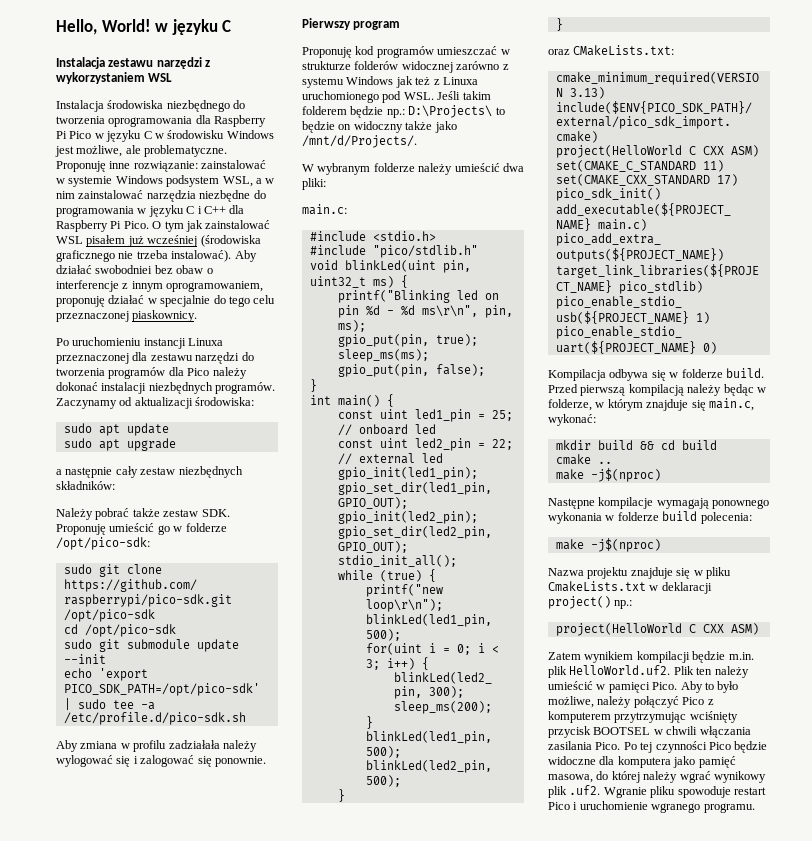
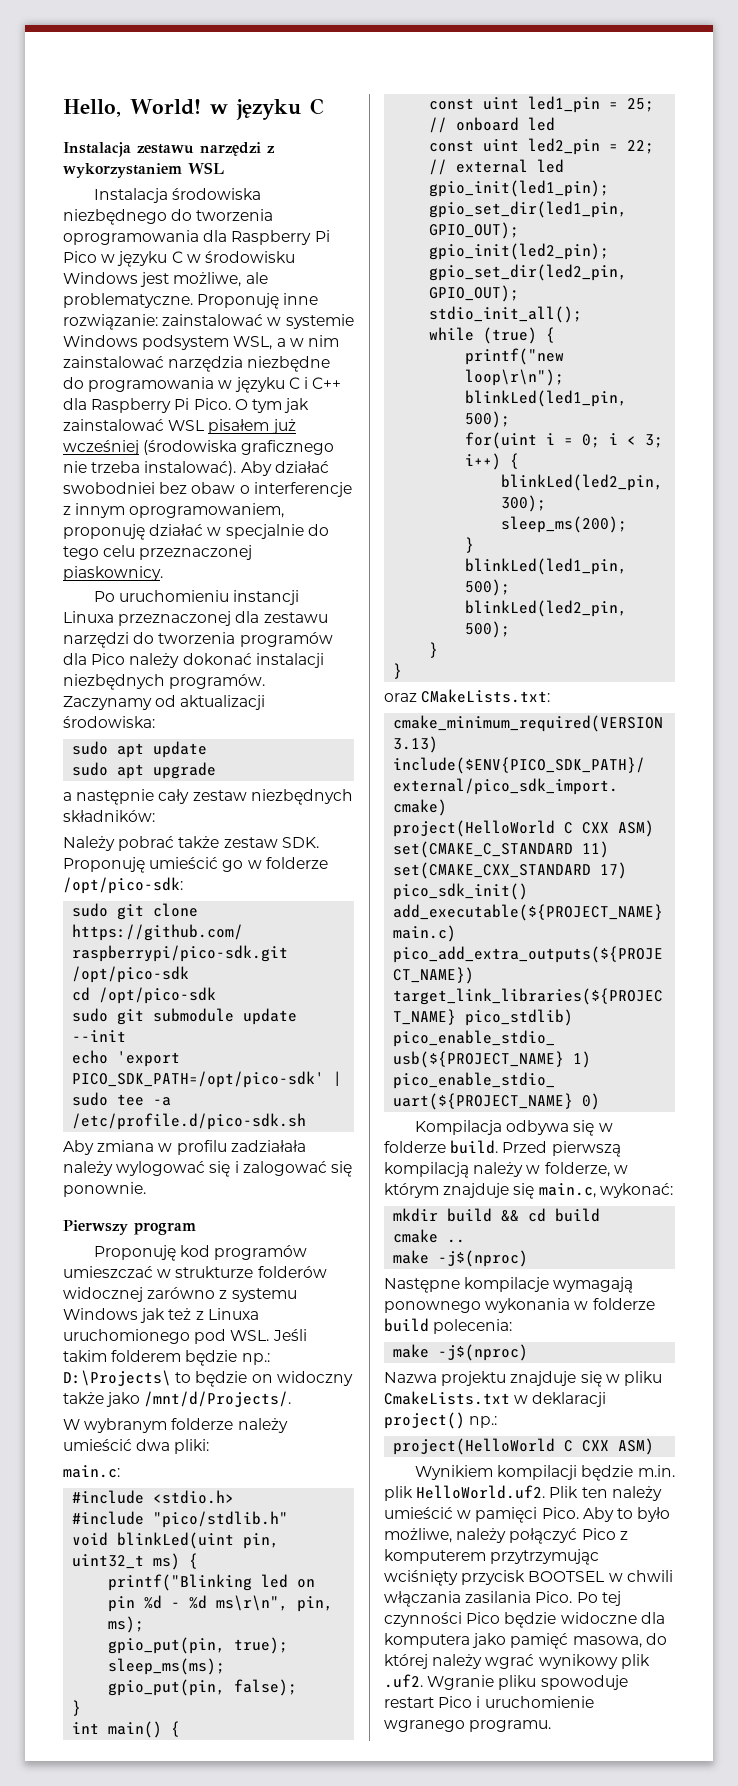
- Przed pierwszą kompilacją należy będąc w folderze, w którym znajduje się main.c, wykonać:
+ Przed pierwszą kompilacją należy w folderze, w którym znajduje się main.c, wykonać:
- Zatem wynikiem kompilacji będzie m.in. plik HelloWorld.uf2. Plik ten należy umieścić w pamięci Pico.
+ Wynikiem kompilacji będzie m.in. plik HelloWorld.uf2. Plik ten należy umieścić w pamięci Pico.

